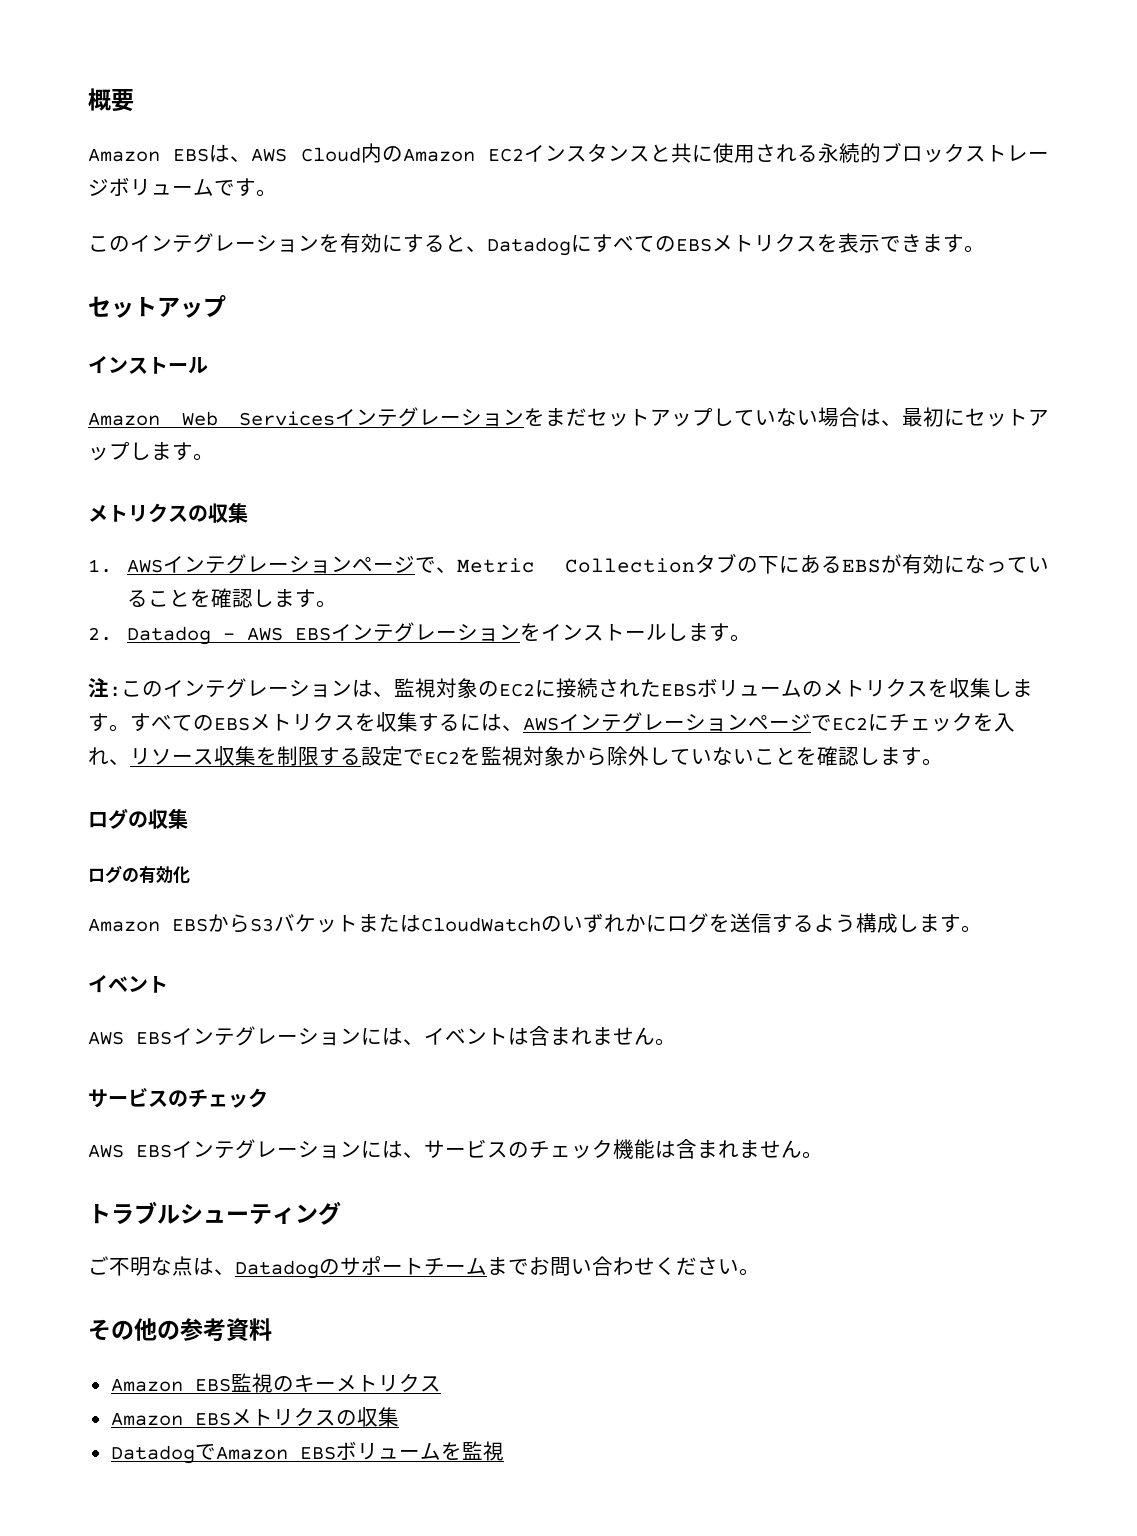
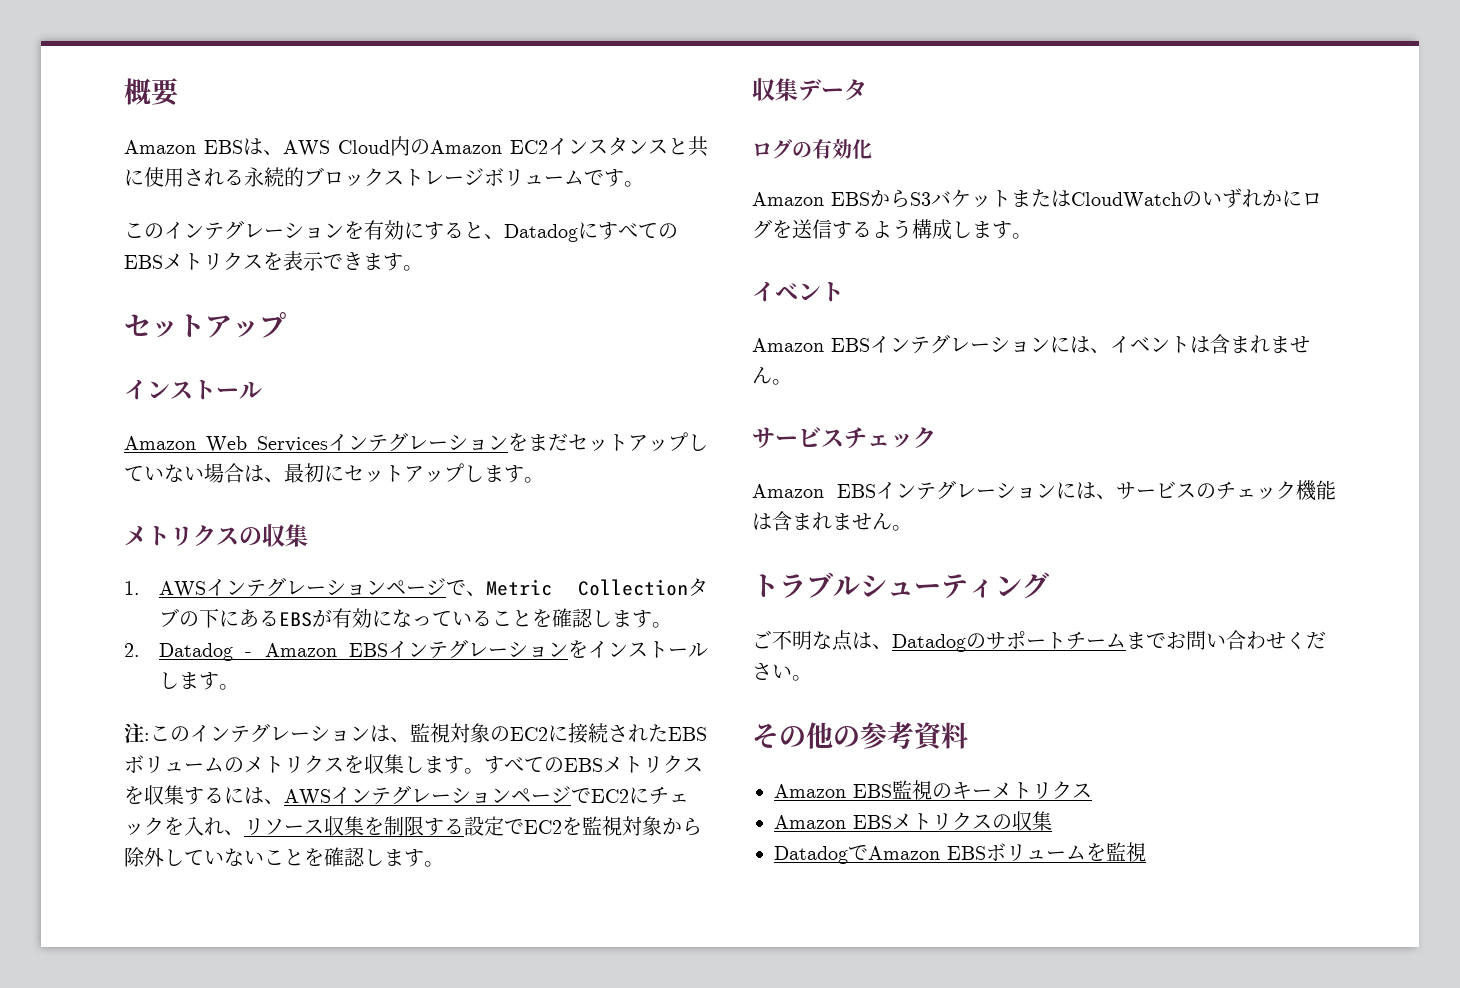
- 2. Datadog - AWS EBSインテグレーションをインストールします。
+ 2. Datadog - Amazon EBSインテグレーションをインストールします。
- ログの収集
+ 収集データ
- AWS EBSインテグレーションには、イベントは含まれません。
- サービスのチェック
+ Amazon EBSインテグレーションには、イベントは含まれません。
+ サービスチェック
- AWS EBSインテグレーションには、サービスのチェック機能は含まれません。
+ Amazon EBSインテグレーションには、サービスのチェック機能は含まれません。

